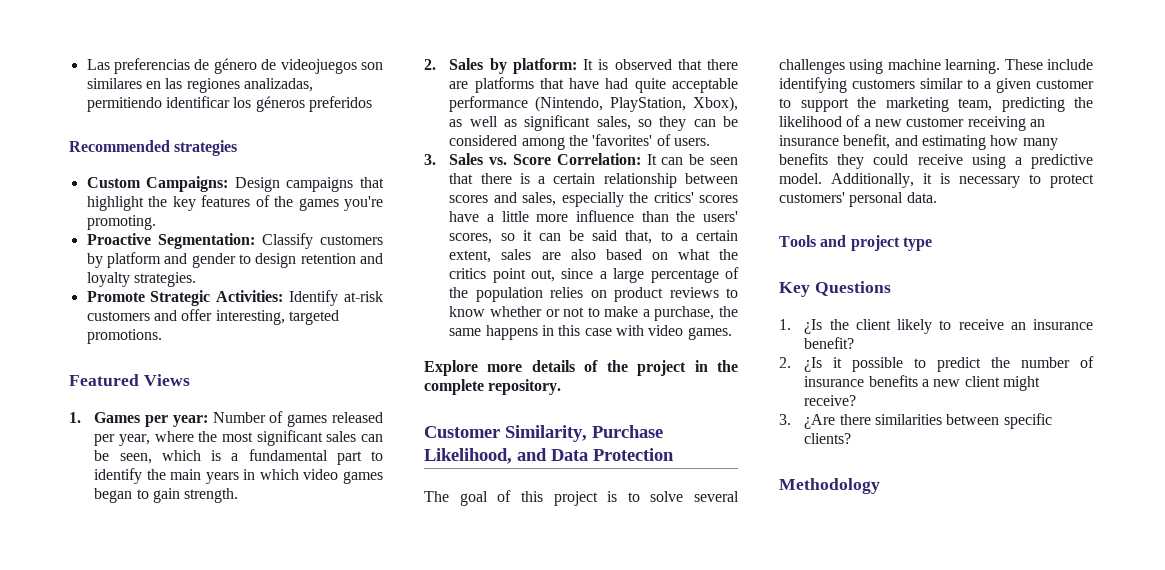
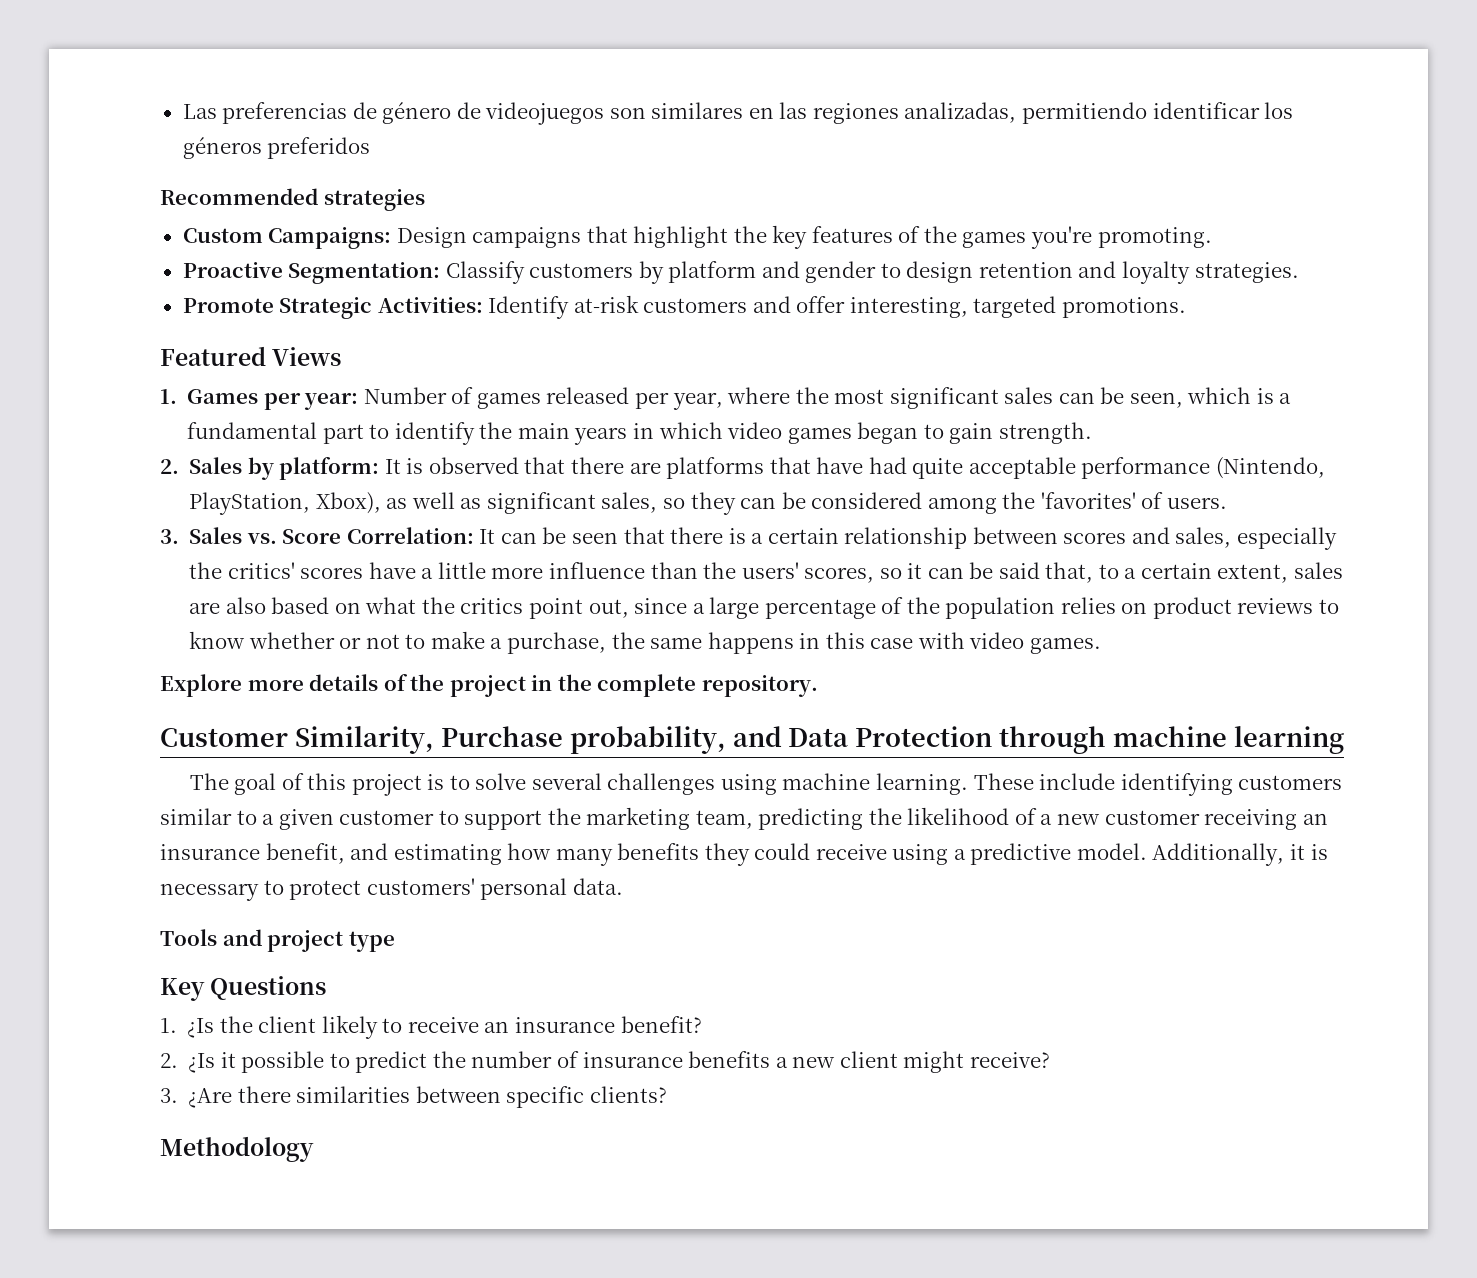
- Customer Similarity, Purchase Likelihood, and Data Protection
+ Customer Similarity, Purchase probability, and Data Protection through machine learning

